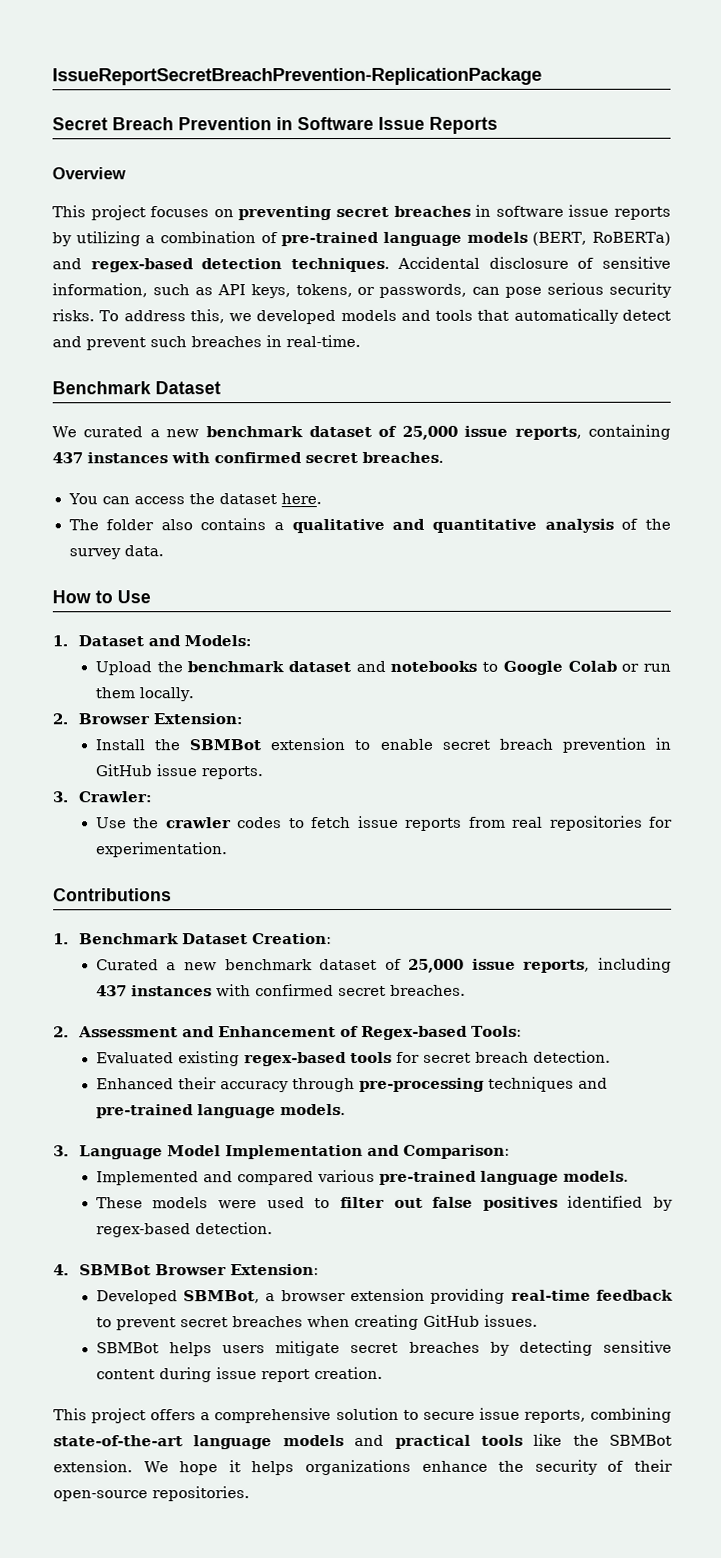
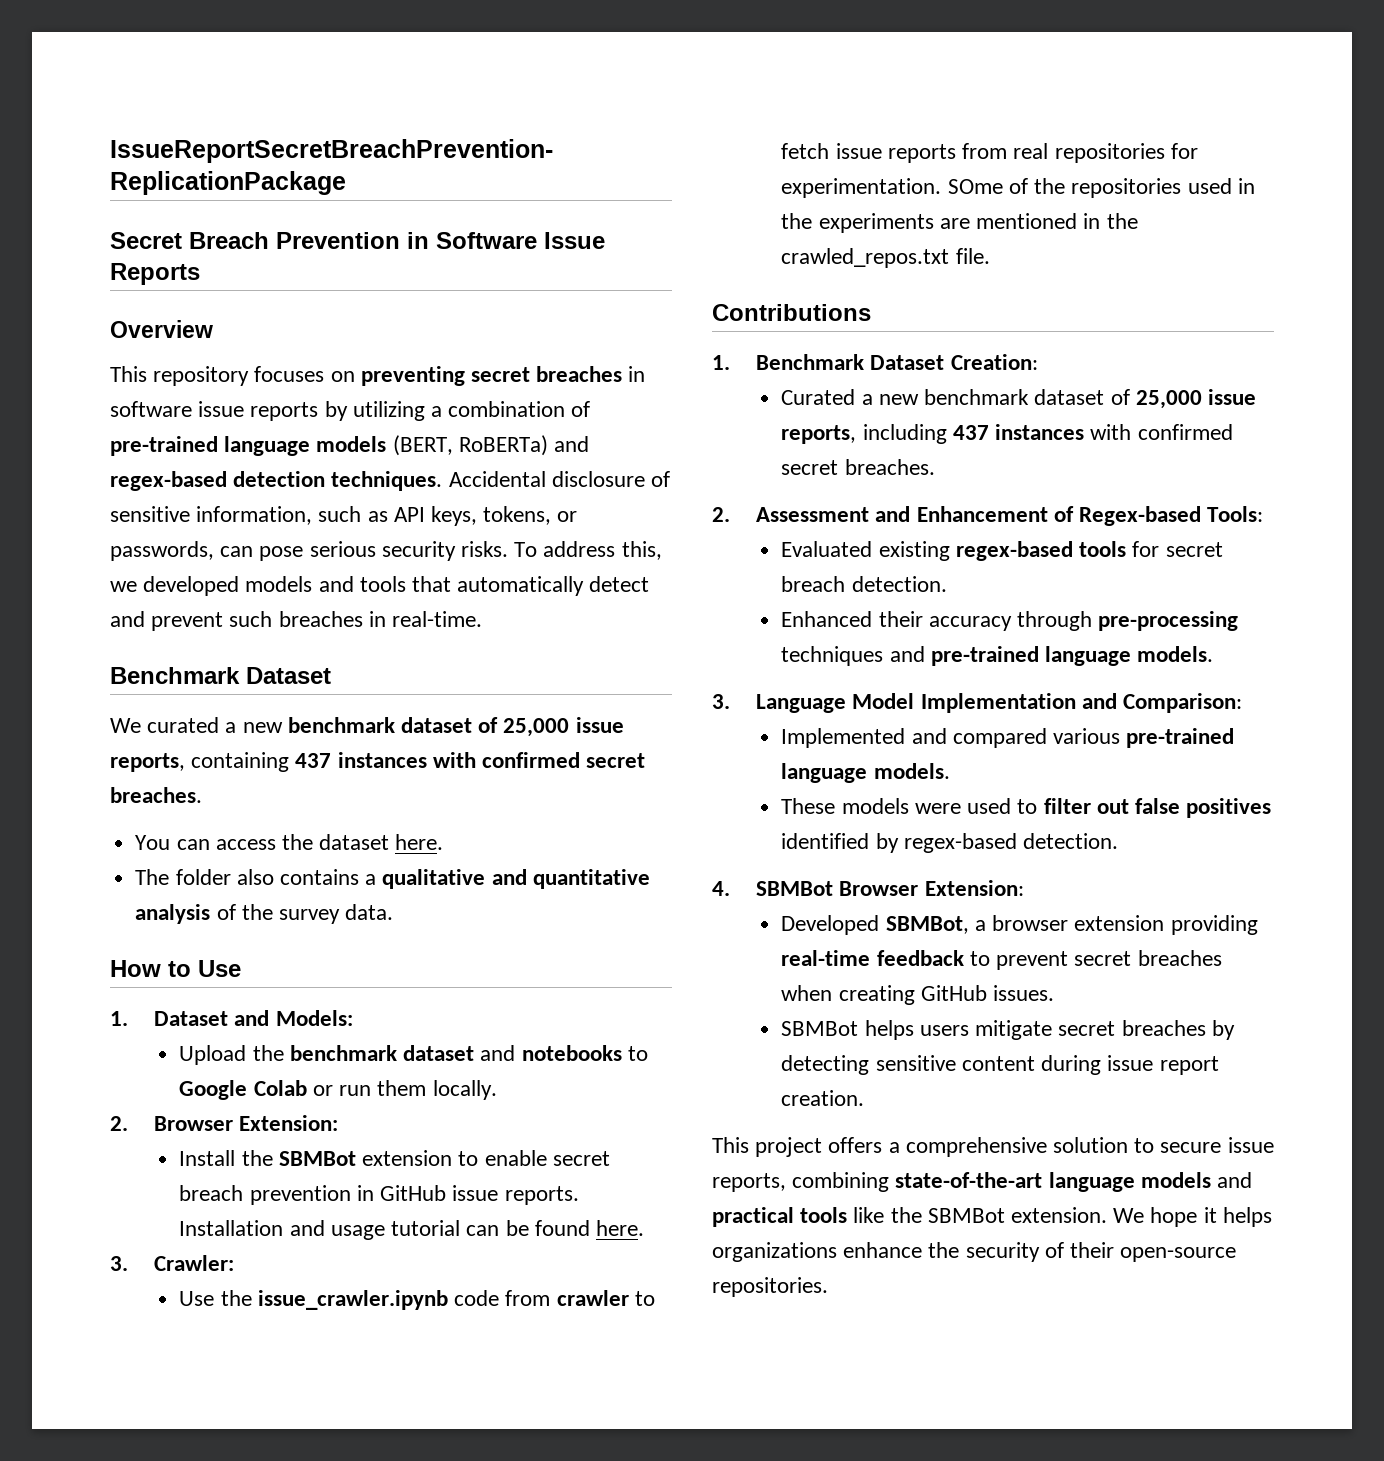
- This project focuses on preventing secret breaches in software issue reports by utilizing a combination of pre-trained language models (BERT, RoBERTa) and regex-based detection techniques.
+ This repository focuses on preventing secret breaches in software issue reports by utilizing a combination of pre-trained language models (BERT, RoBERTa) and regex-based detection techniques.
+ Installation and usage tutorial can be found here.
- Use the crawler codes to fetch issue reports from real repositories for experimentation.
+ Use the issue_crawler.ipynb code from crawler to fetch issue reports from real repositories for experimentation. SOme of the repositories used in the experiments are mentioned in the crawled_repos.txt file.

